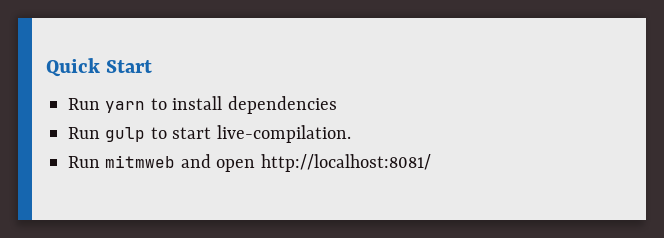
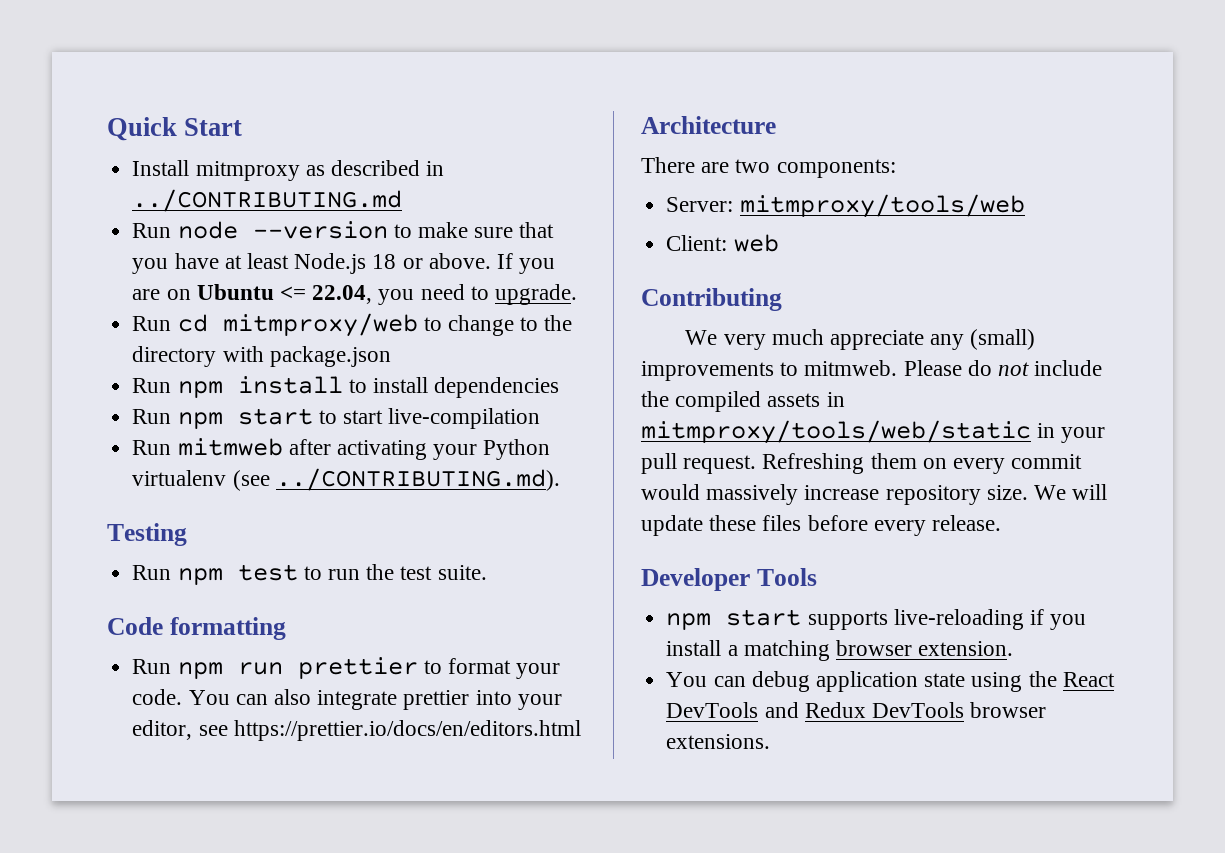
- Run yarn to install dependencies
+ Install mitmproxy as described in ../CONTRIBUTING.md
+ Run node --version to make sure that you have at least Node.js 18 or above. If you are on Ubuntu <= 22.04, you need to upgrade.
+ Run cd mitmproxy/web to change to the directory with package.json
+ Run npm install to install dependencies
- Run gulp to start live-compilation.
+ Run npm start to start live-compilation
- Run mitmweb and open http://localhost:8081/
+ Run mitmweb after activating your Python virtualenv (see ../CONTRIBUTING.md).
+ Testing
+ Run npm test to run the test suite.
+ Code formatting
+ Run npm run prettier to format your code. You can also integrate prettier into your editor, see https://prettier.io/docs/en/editors.html
+ Architecture
+ There are two components:
+ Server: mitmproxy/tools/web
+ Client: web
+ Contributing
+ We very much appreciate any (small) improvements to mitmweb. Please do not include the compiled assets in mitmproxy/tools/web/static in your pull request. Refreshing them on every commit would massively increase repository size. We will update these files before every release.
+ Developer Tools
+ npm start supports live-reloading if you install a matching browser extension.
+ You can debug application state using the React DevTools and Redux DevTools browser extensions.

